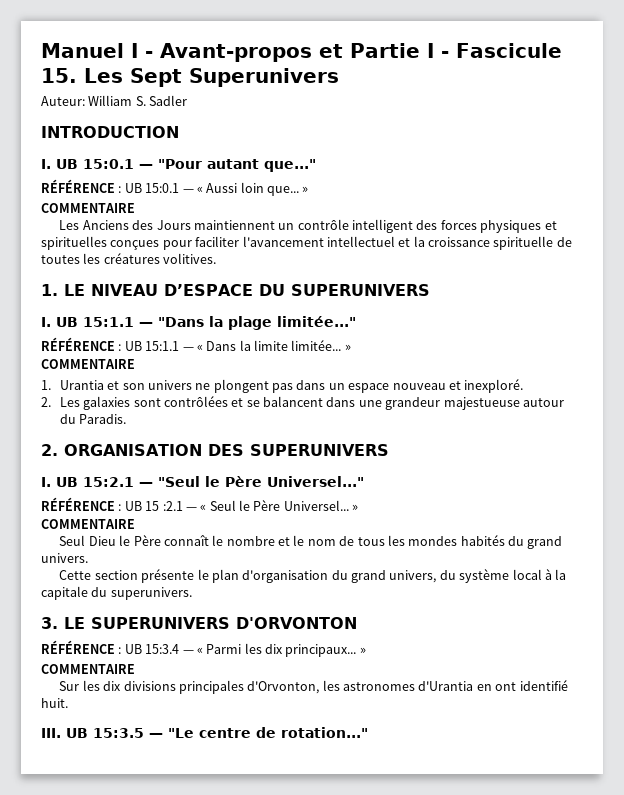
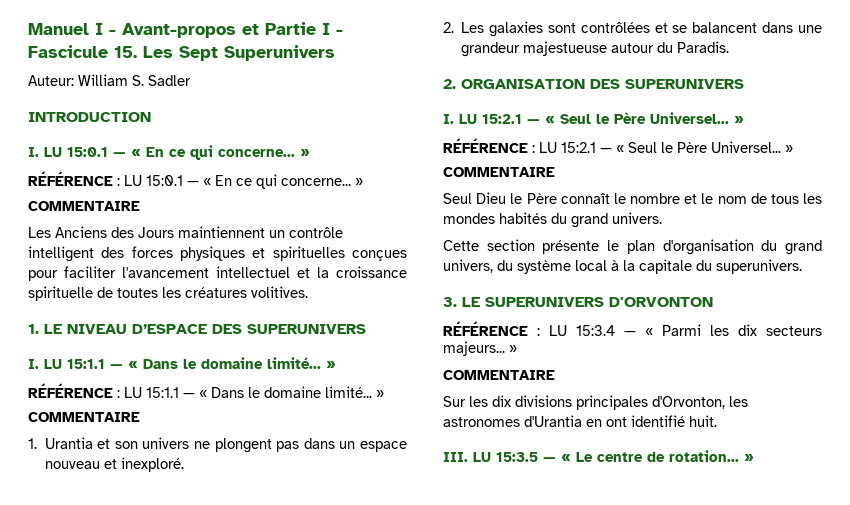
- I. UB 15:0.1 — "Pour autant que..."
- RÉFÉRENCE : UB 15:0.1 — « Aussi loin que... »
+ I. LU 15:0.1 — « En ce qui concerne... »
+ RÉFÉRENCE : LU 15:0.1 — « En ce qui concerne... »
- 1. LE NIVEAU D’ESPACE DU SUPERUNIVERS
- I. UB 15:1.1 — "Dans la plage limitée..."
- RÉFÉRENCE : UB 15:1.1 — « Dans la limite limitée... »
+ 1. LE NIVEAU D’ESPACE DES SUPERUNIVERS
+ I. LU 15:1.1 — « Dans le domaine limité... »
+ RÉFÉRENCE : LU 15:1.1 — « Dans le domaine limité... »
- I. UB 15:2.1 — "Seul le Père Universel..."
- RÉFÉRENCE : UB 15 :2.1 — « Seul le Père Universel... »
+ I. LU 15:2.1 — « Seul le Père Universel... »
+ RÉFÉRENCE : LU 15:2.1 — « Seul le Père Universel... »
- RÉFÉRENCE : UB 15:3.4 — « Parmi les dix principaux... »
+ RÉFÉRENCE : LU 15:3.4 — « Parmi les dix secteurs majeurs... »
- III. UB 15:3.5 — "Le centre de rotation..."
+ III. LU 15:3.5 — « Le centre de rotation... »

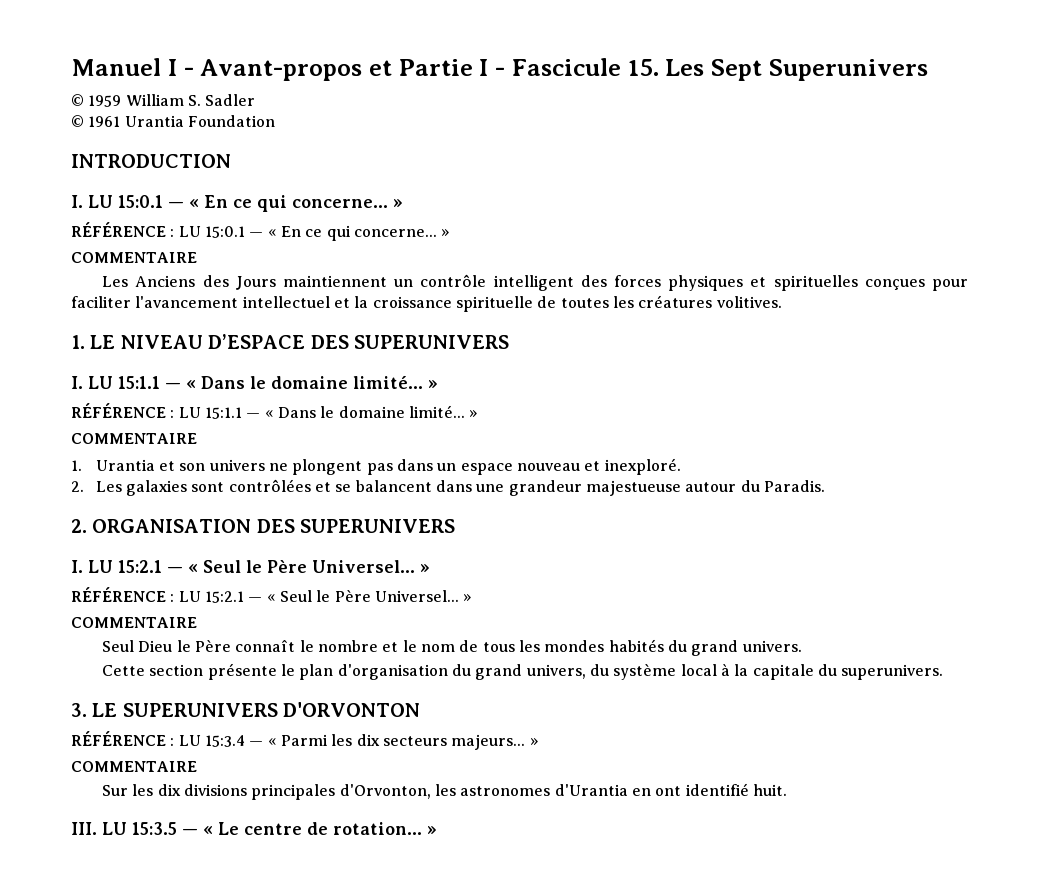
- Auteur: William S. Sadler
+ © 1959 William S. Sadler
+ © 1961 Urantia Foundation

